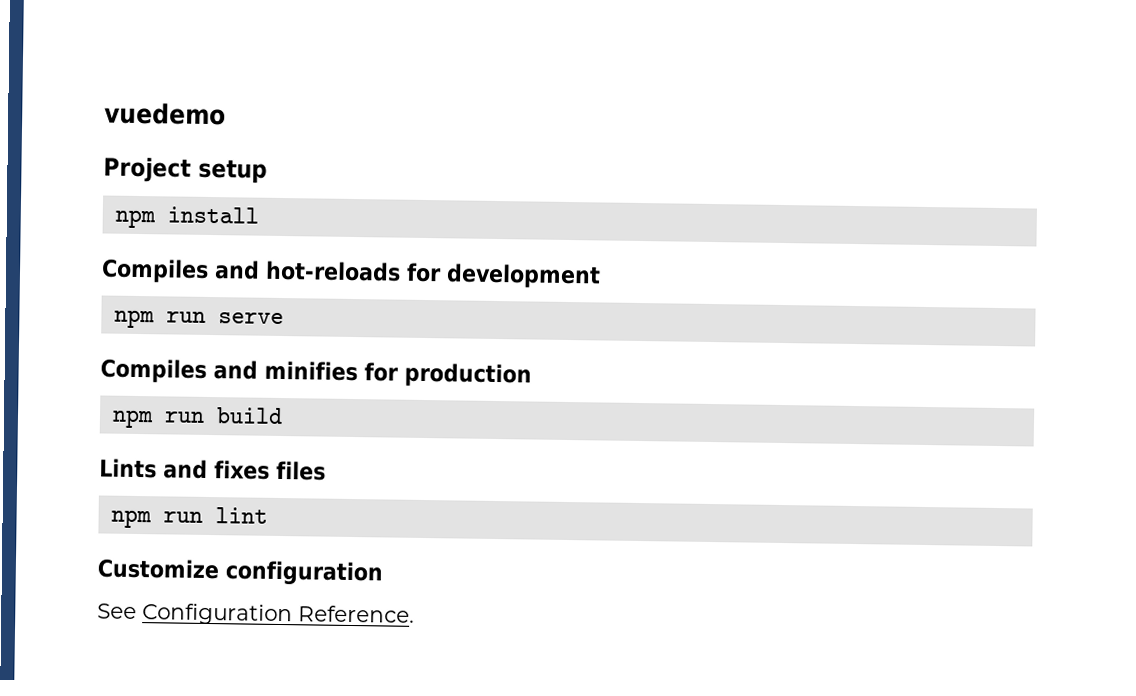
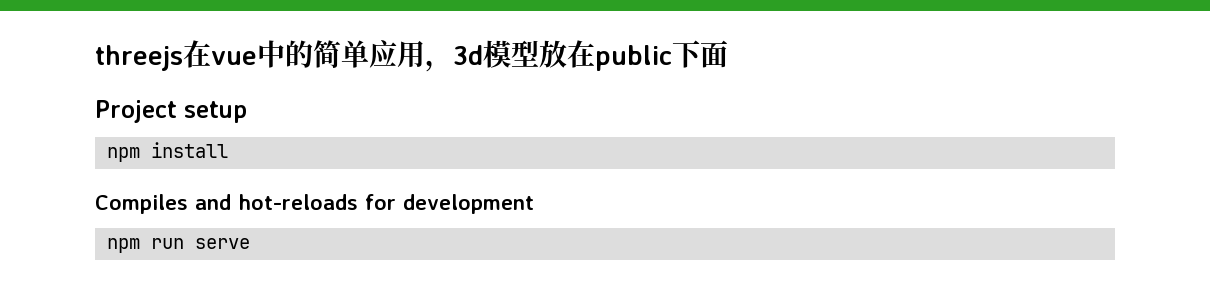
- vuedemo
+ threejs在vue中的简单应用，3d模型放在public下面
- Compiles and minifies for production
- npm run build
- Lints and fixes files
- npm run lint
- Customize configuration
- See Configuration Reference.

